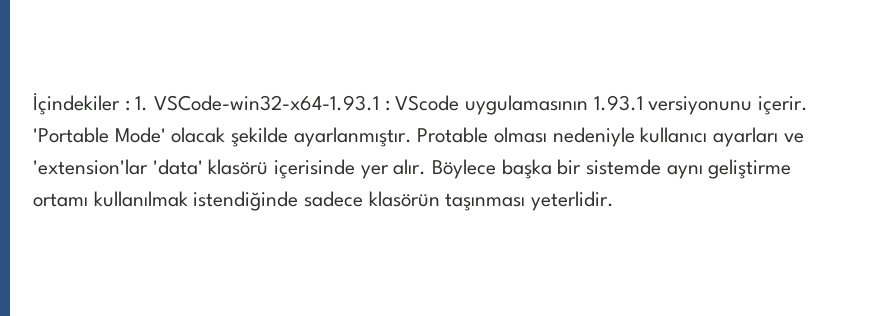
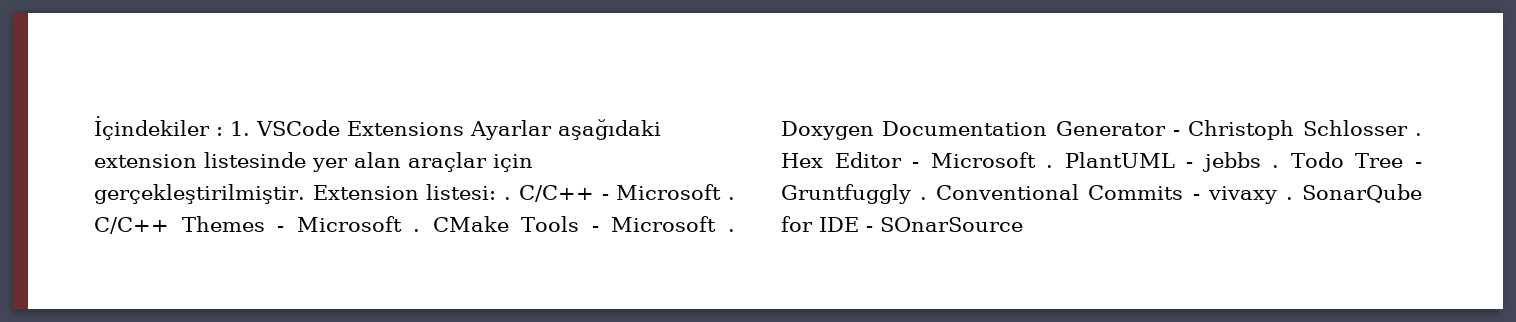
- İçindekiler : 1. VSCode-win32-x64-1.93.1 : VScode uygulamasının 1.93.1 versiyonunu içerir. 'Portable Mode' olacak şekilde ayarlanmıştır. Protable olması nedeniyle kullanıcı ayarları ve 'extension'lar 'data' klasörü içerisinde yer alır. Böylece başka bir sistemde aynı geliştirme ortamı kullanılmak istendiğinde sadece klasörün taşınması yeterlidir.
+ İçindekiler : 1. VSCode Extensions Ayarlar aşağıdaki extension listesinde yer alan araçlar için gerçekleştirilmiştir. Extension listesi: . C/C++ - Microsoft . C/C++ Themes - Microsoft . CMake Tools - Microsoft . Doxygen Documentation Generator - Christoph Schlosser . Hex Editor - Microsoft . PlantUML - jebbs . Todo Tree - Gruntfuggly . Conventional Commits - vivaxy . SonarQube for IDE - SOnarSource

